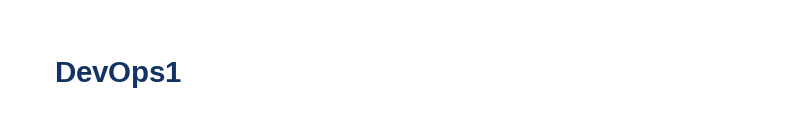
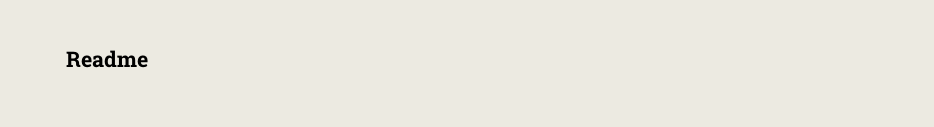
- DevOps1
+ Readme

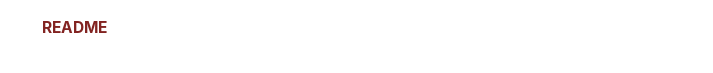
- Readme
+ README

